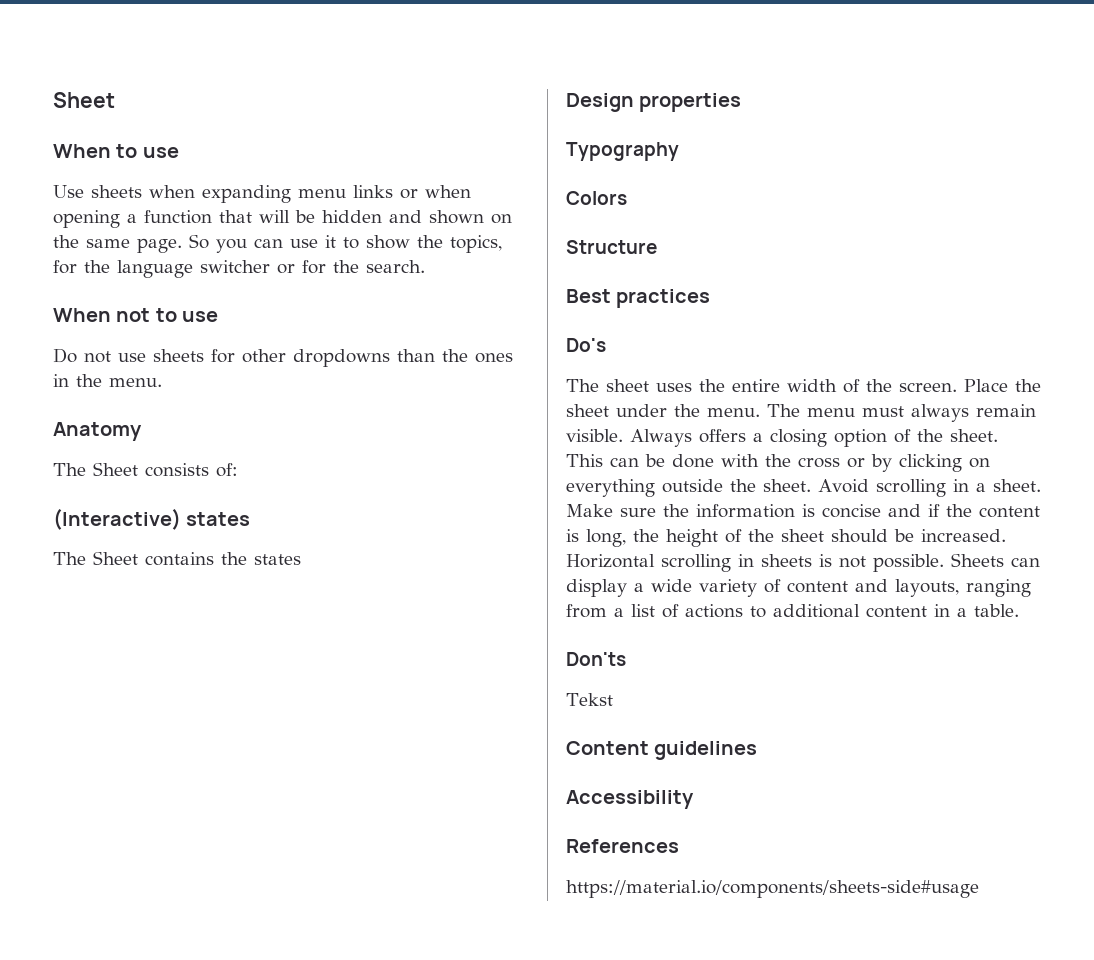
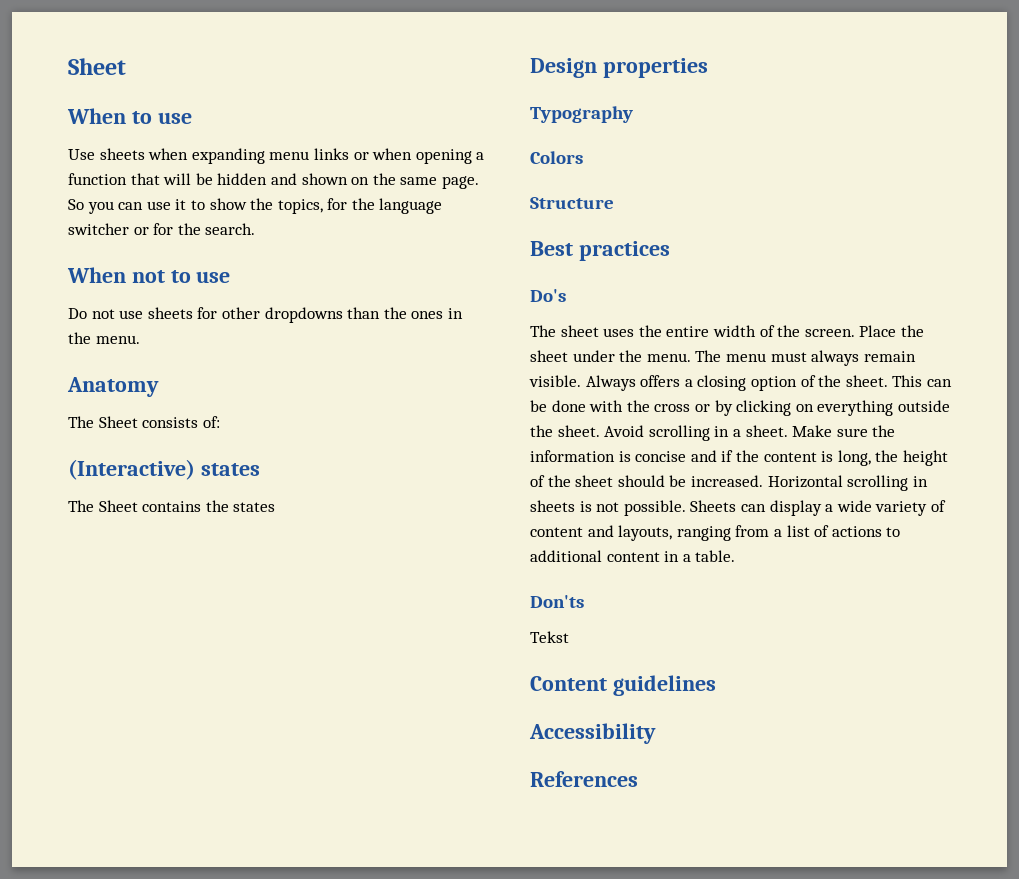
- https://material.io/components/sheets-side#usage

